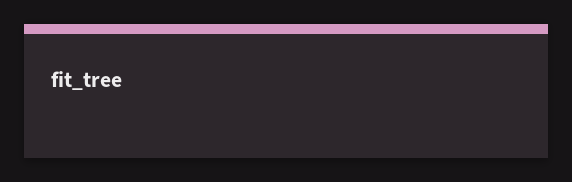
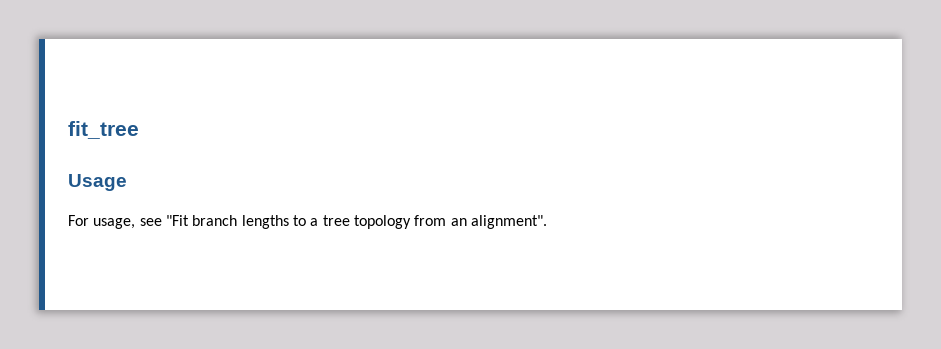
+ Usage
+ For usage, see "Fit branch lengths to a tree topology from an alignment".

